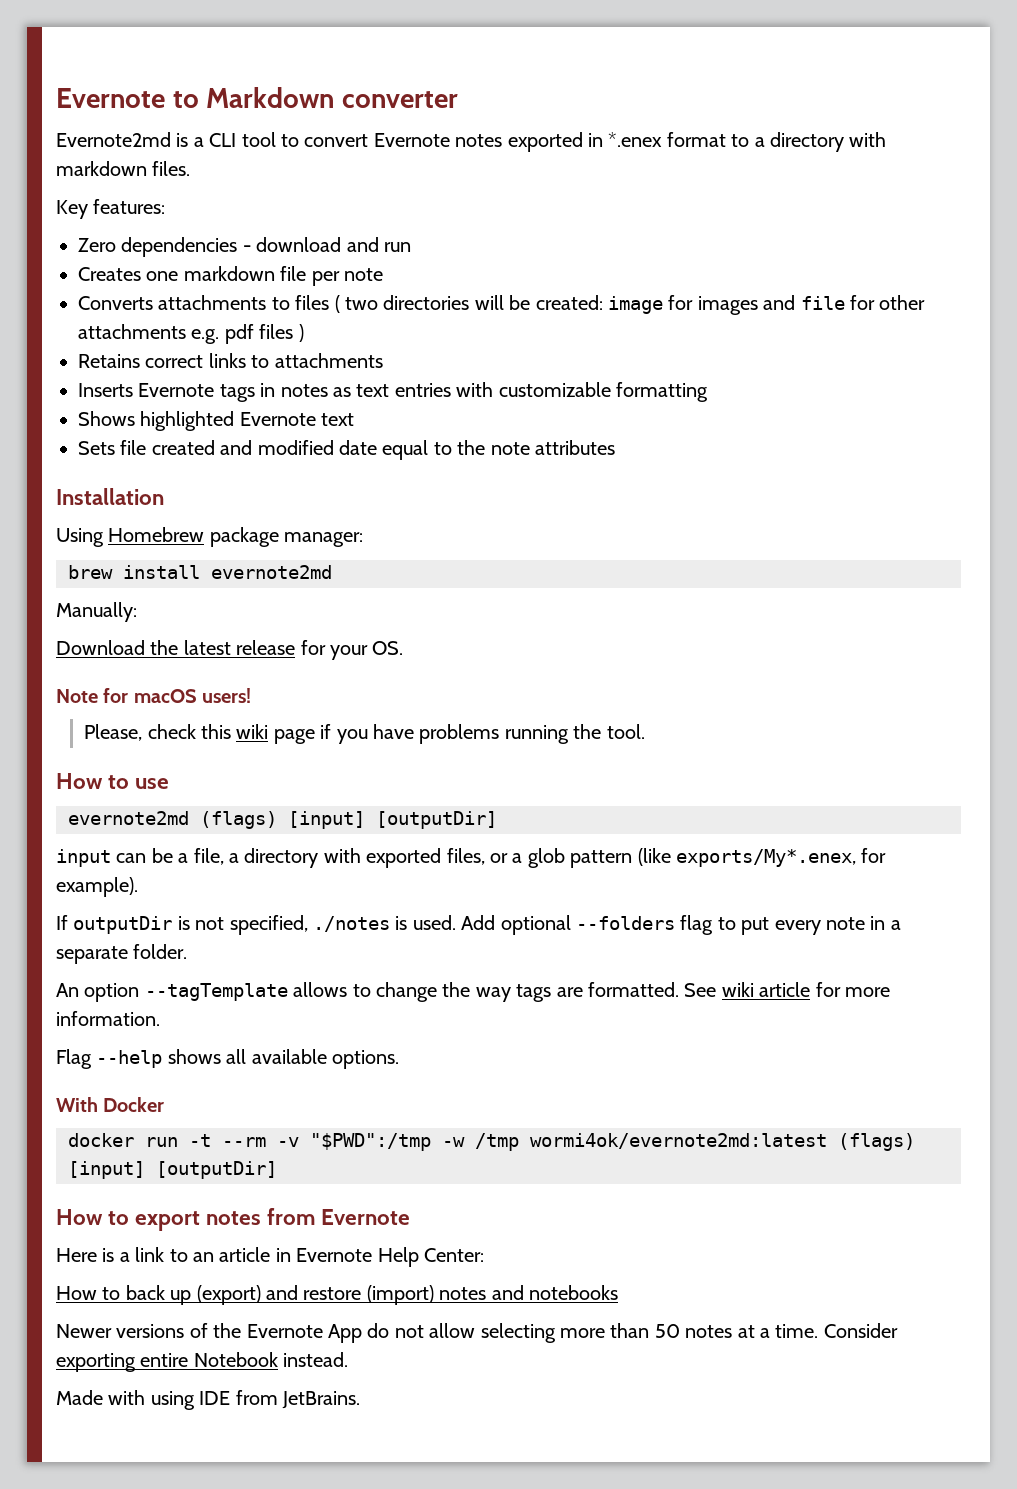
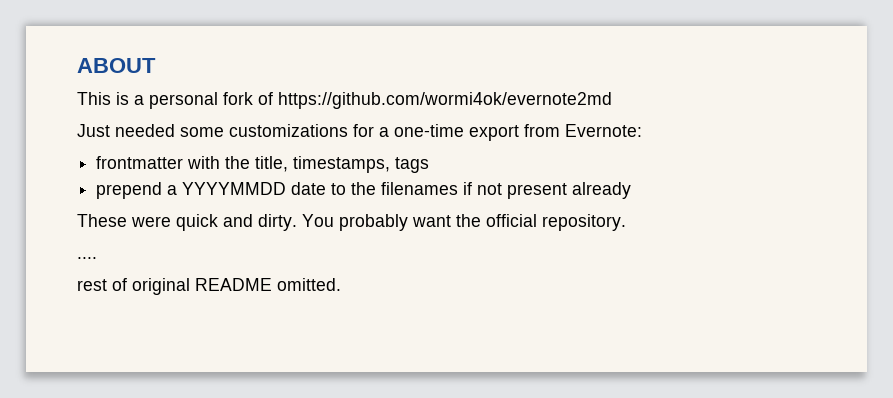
- Evernote to Markdown converter
- Evernote2md is a CLI tool to convert Evernote notes exported in *.enex format to a directory with markdown files.
- Key features:
- Zero dependencies - download and run
- Creates one markdown file per note
- Converts attachments to files ( two directories will be created: image for images and file for other attachments e.g. pdf files )
- Retains correct links to attachments
- Inserts Evernote tags in notes as text entries with customizable formatting
- Shows highlighted Evernote text
- Sets file created and modified date equal to the note attributes
- Installation
- Using Homebrew package manager:
- brew install evernote2md
- Manually:
- Download the latest release for your OS.
- Note for macOS users!
- Please, check this wiki page if you have problems running the tool.
- How to use
- evernote2md (flags) [input] [outputDir]
- input can be a file, a directory with exported files, or a glob pattern (like exports/My*.enex, for example).
- If outputDir is not specified, ./notes is used. Add optional --folders flag to put every note in a separate folder.
- An option --tagTemplate allows to change the way tags are formatted. See wiki article for more information.
- Flag --help shows all available options.
- With Docker
- docker run -t --rm -v "$PWD":/tmp -w /tmp wormi4ok/evernote2md:latest (flags) [input] [outputDir]
- How to export notes from Evernote
- Here is a link to an article in Evernote Help Center:
- How to back up (export) and restore (import) notes and notebooks
- Newer versions of the Evernote App do not allow selecting more than 50 notes at a time. Consider exporting entire Notebook instead.
- Made with using IDE from JetBrains.
+ ABOUT
+ This is a personal fork of https://github.com/wormi4ok/evernote2md
+ Just needed some customizations for a one-time export from Evernote:
+ frontmatter with the title, timestamps, tags
+ prepend a YYYYMMDD date to the filenames if not present already
+ These were quick and dirty. You probably want the official repository.
+ ....
+ rest of original README omitted.

